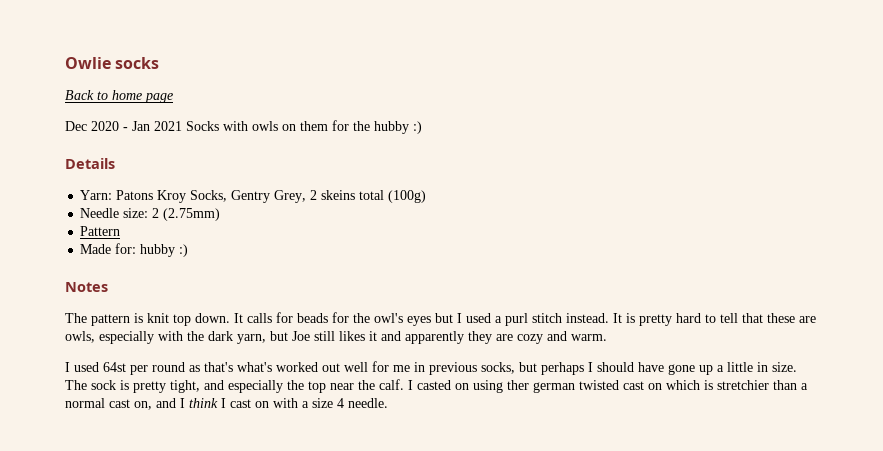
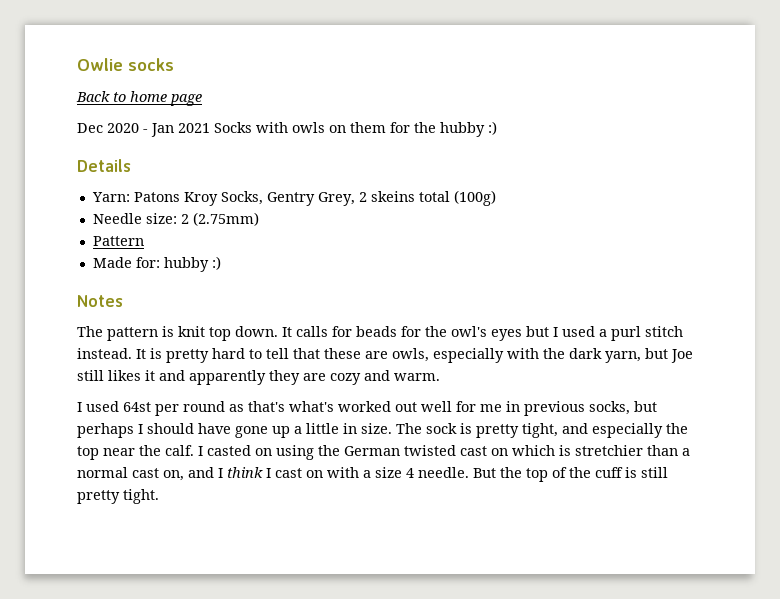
- I casted on using ther german twisted cast on which is stretchier than a normal cast on, and I think I cast on with a size 4 needle.
+ I casted on using the German twisted cast on which is stretchier than a normal cast on, and I think I cast on with a size 4 needle.
+ But the top of the cuff is still pretty tight.

